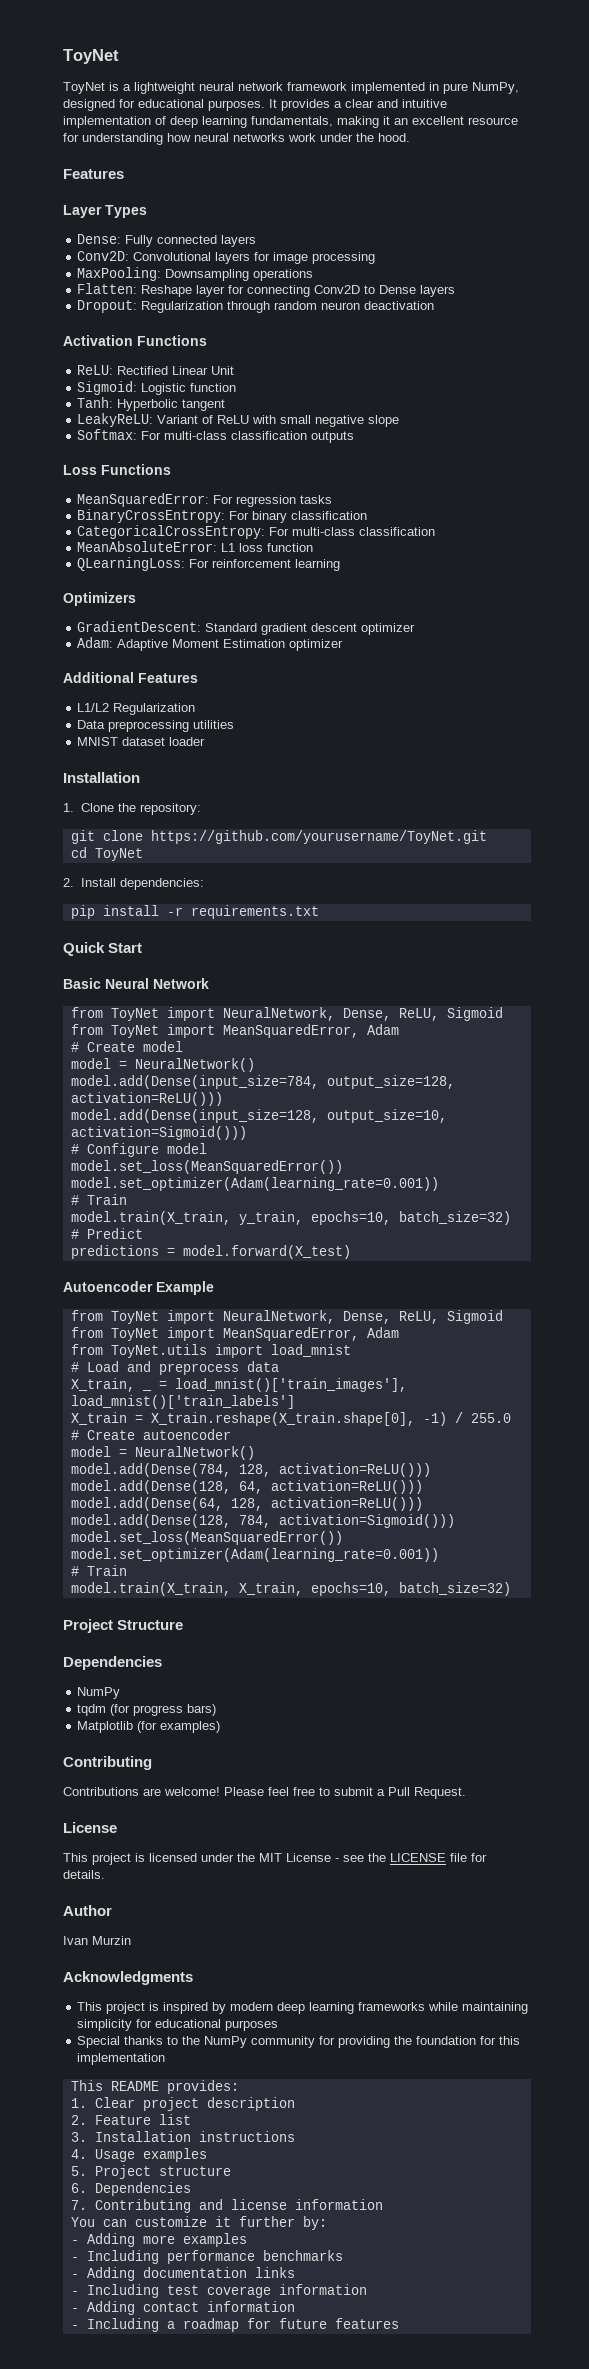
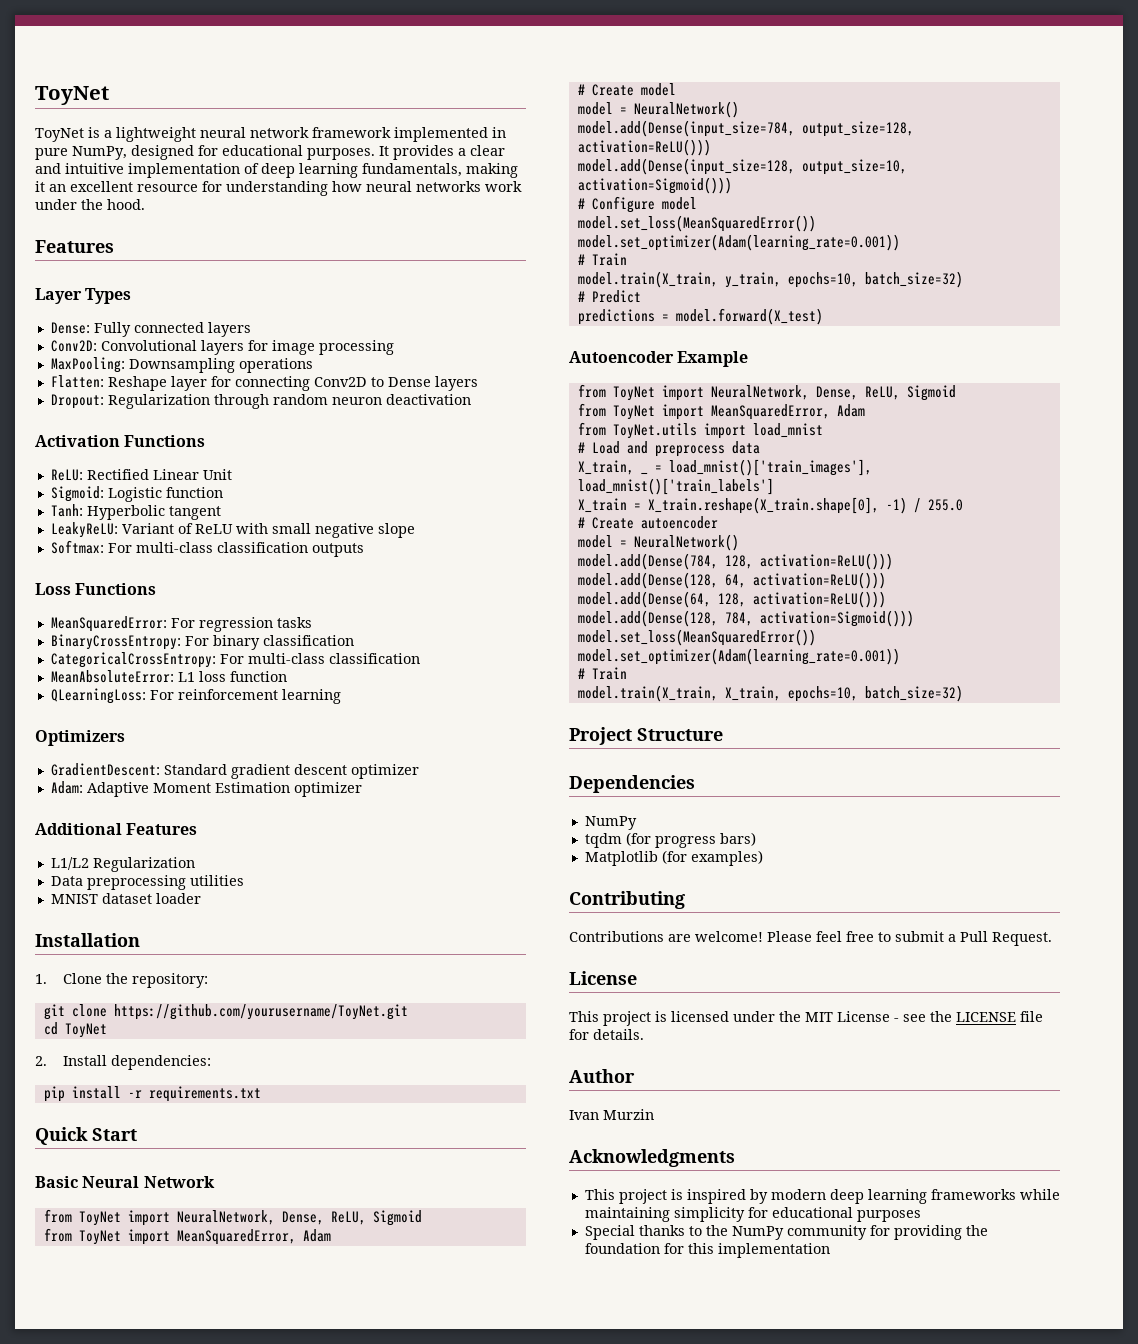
- This README provides:
- 1. Clear project description
- 2. Feature list
- 3. Installation instructions
- 4. Usage examples
- 5. Project structure
- 6. Dependencies
- 7. Contributing and license information
- You can customize it further by:
- - Adding more examples
- - Including performance benchmarks
- - Adding documentation links
- - Including test coverage information
- - Adding contact information
- - Including a roadmap for future features

